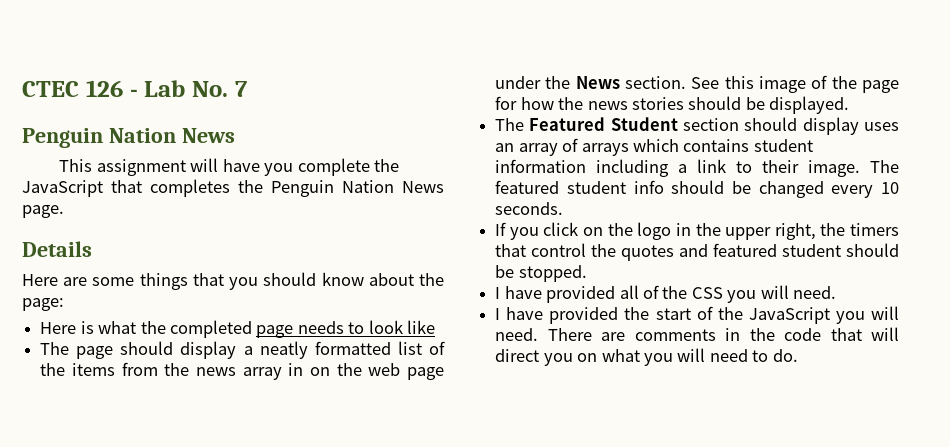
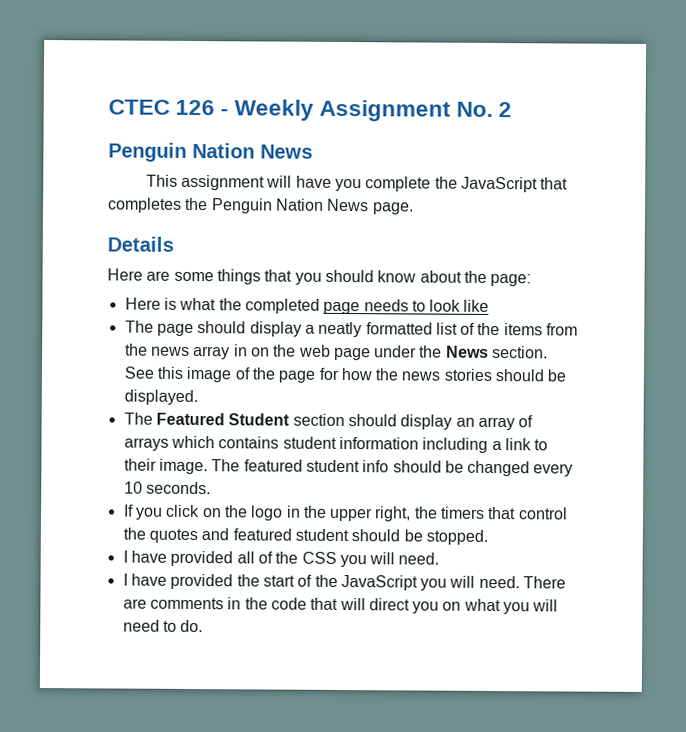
- CTEC 126 - Lab No. 7
+ CTEC 126 - Weekly Assignment No. 2
- The Featured Student section should display uses an array of arrays which contains student information including a link to their image.
+ The Featured Student section should display an array of arrays which contains student information including a link to their image.

